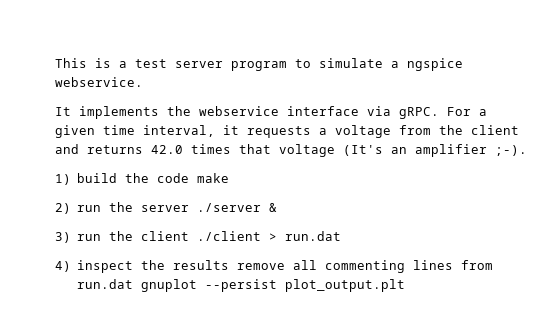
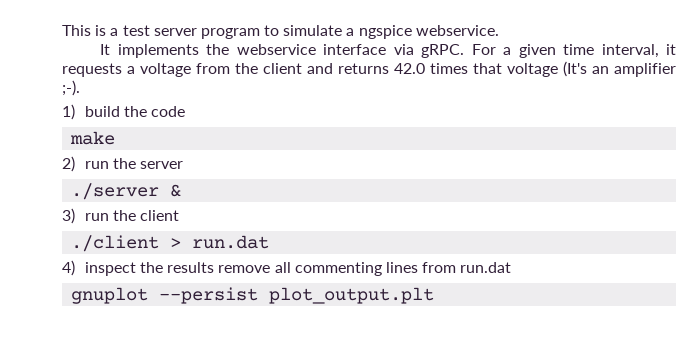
- 1) build the code make
+ 1) build the code
+ make
- 2) run the server ./server &
+ 2) run the server
+ ./server &
- 3) run the client ./client > run.dat
+ 3) run the client
+ ./client > run.dat
- 4) inspect the results remove all commenting lines from run.dat gnuplot --persist plot_output.plt
+ 4) inspect the results remove all commenting lines from run.dat
+ gnuplot --persist plot_output.plt

